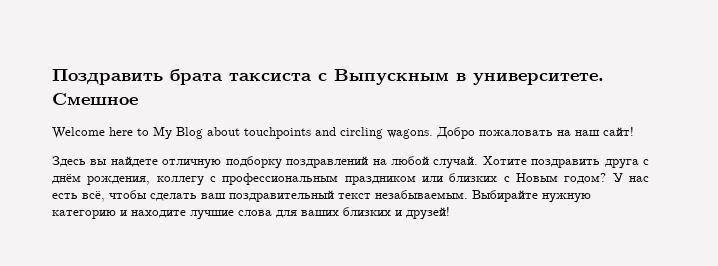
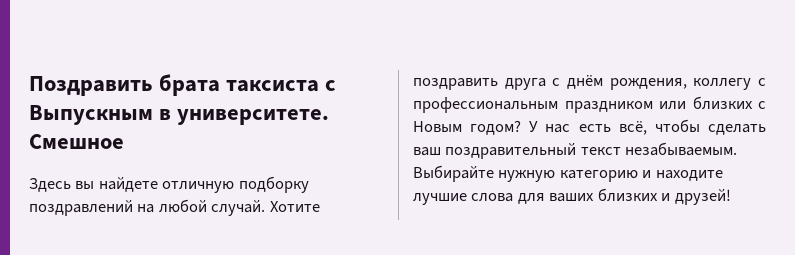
- Welcome here to My Blog about touchpoints and circling wagons. Добро пожаловать на наш сайт!

